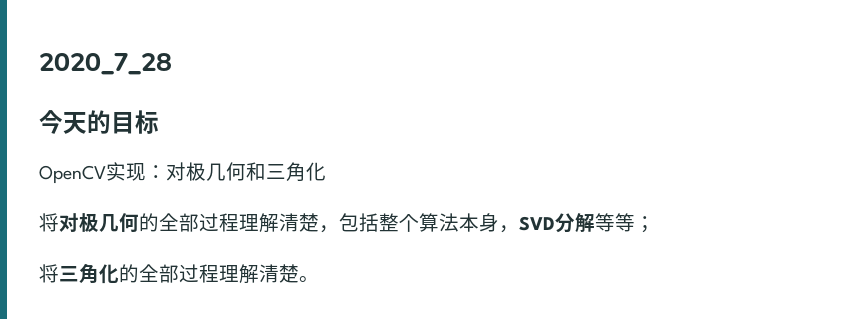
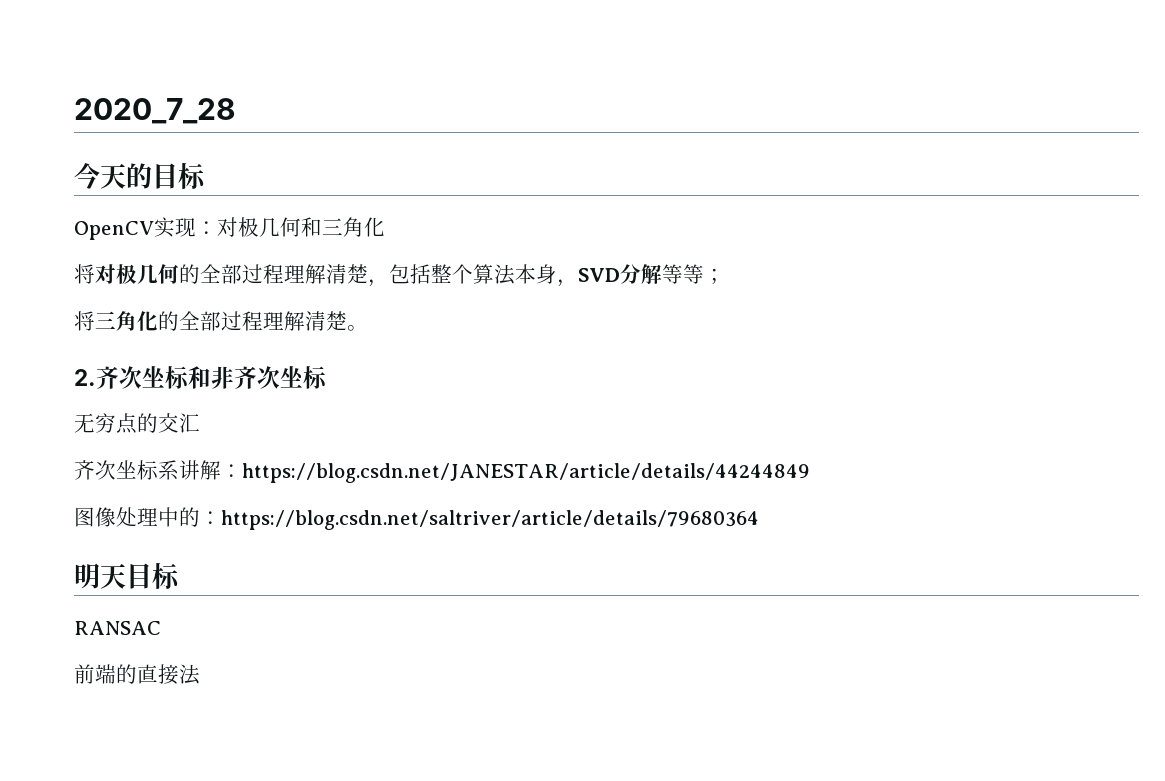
+ 2.齐次坐标和非齐次坐标
+ 无穷点的交汇
+ 齐次坐标系讲解：https://blog.csdn.net/JANESTAR/article/details/44244849
+ 图像处理中的：https://blog.csdn.net/saltriver/article/details/79680364
+ 明天目标
+ RANSAC
+ 前端的直接法

